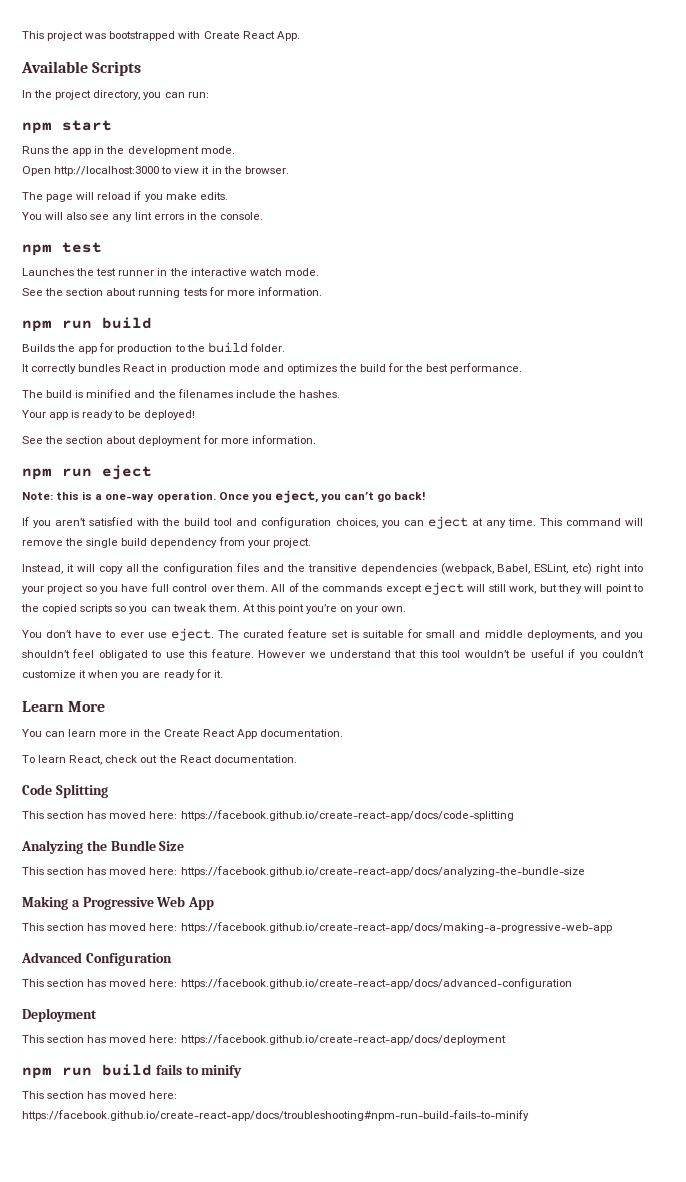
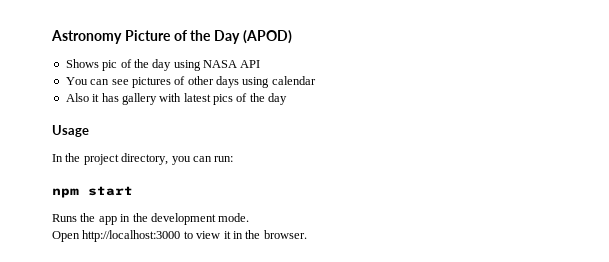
- This project was bootstrapped with Create React App.
- Available Scripts
+ Astronomy Picture of the Day (APOD)
+ Shows pic of the day using NASA API
+ You can see pictures of other days using calendar
+ Also it has gallery with latest pics of the day
+ Usage
- The page will reload if you make edits.
- You will also see any lint errors in the console.
- npm test
- Launches the test runner in the interactive watch mode.
- See the section about running tests for more information.
- npm run build
- Builds the app for production to the build folder.
- It correctly bundles React in production mode and optimizes the build for the best performance.
- The build is minified and the filenames include the hashes.
- Your app is ready to be deployed!
- See the section about deployment for more information.
- npm run eject
- Note: this is a one-way operation. Once you eject, you can’t go back!
- If you aren’t satisfied with the build tool and configuration choices, you can eject at any time. This command will remove the single build dependency from your project.
- Instead, it will copy all the configuration files and the transitive dependencies (webpack, Babel, ESLint, etc) right into your project so you have full control over them. All of the commands except eject will still work, but they will point to the copied scripts so you can tweak them. At this point you’re on your own.
- You don’t have to ever use eject. The curated feature set is suitable for small and middle deployments, and you shouldn’t feel obligated to use this feature. However we understand that this tool wouldn’t be useful if you couldn’t customize it when you are ready for it.
- Learn More
- You can learn more in the Create React App documentation.
- To learn React, check out the React documentation.
- Code Splitting
- This section has moved here: https://facebook.github.io/create-react-app/docs/code-splitting
- Analyzing the Bundle Size
- This section has moved here: https://facebook.github.io/create-react-app/docs/analyzing-the-bundle-size
- Making a Progressive Web App
- This section has moved here: https://facebook.github.io/create-react-app/docs/making-a-progressive-web-app
- Advanced Configuration
- This section has moved here: https://facebook.github.io/create-react-app/docs/advanced-configuration
- Deployment
- This section has moved here: https://facebook.github.io/create-react-app/docs/deployment
- npm run build fails to minify
- This section has moved here: https://facebook.github.io/create-react-app/docs/troubleshooting#npm-run-build-fails-to-minify

